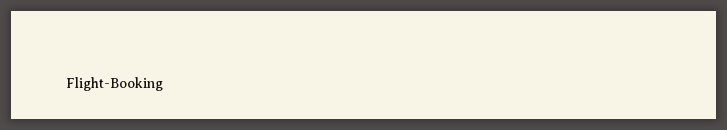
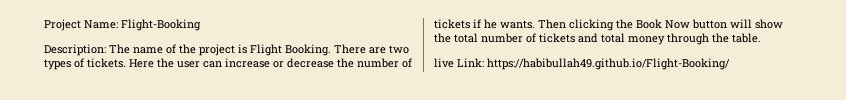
- Flight-Booking
+ Project Name: Flight-Booking
+ Description: The name of the project is Flight Booking. There are two types of tickets. Here the user can increase or decrease the number of tickets if he wants. Then clicking the Book Now button will show the total number of tickets and total money through the table.
+ live Link: https://habibullah49.github.io/Flight-Booking/

